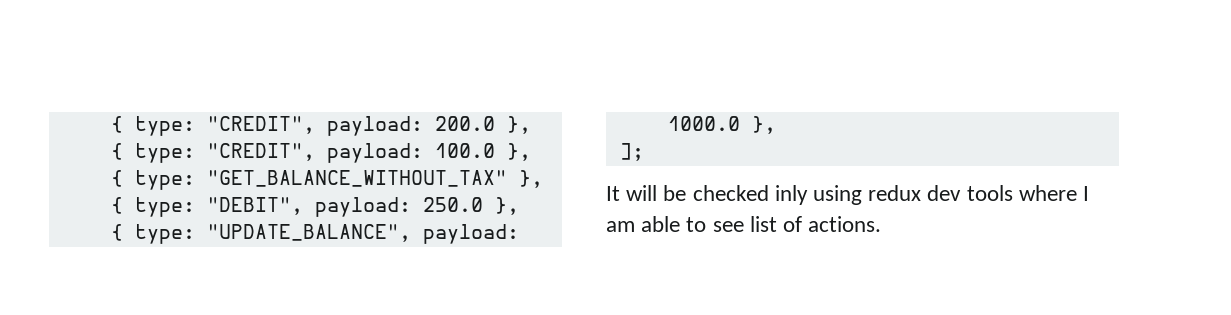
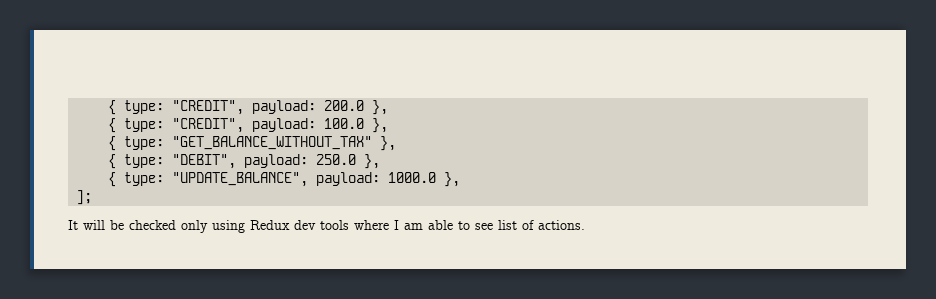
- It will be checked inly using redux dev tools where I am able to see list of actions.
+ It will be checked only using Redux dev tools where I am able to see list of actions.

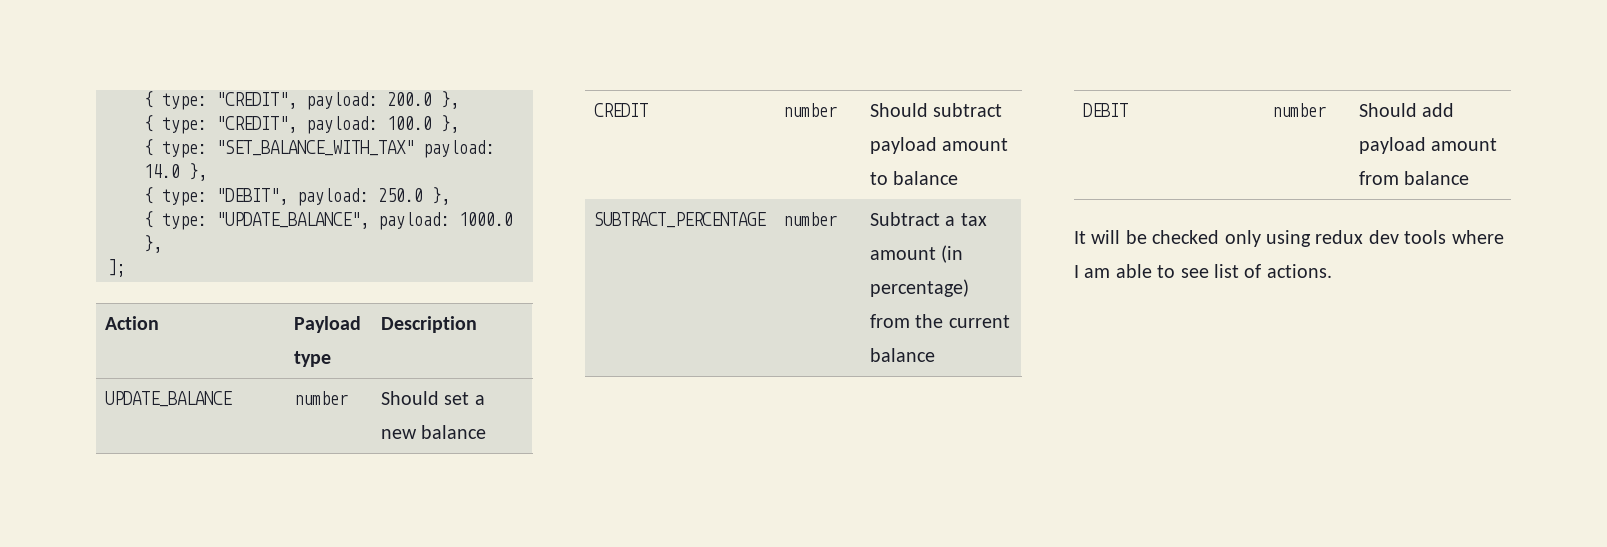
- { type: "GET_BALANCE_WITHOUT_TAX" },
+ { type: "SET_BALANCE_WITH_TAX" payload: 14.0 },
+ Action | Payload type | Description
+ UPDATE_BALANCE | number | Should set a new balance
+ CREDIT | number | Should subtract payload amount to balance
+ SUBTRACT_PERCENTAGE | number | Subtract a tax amount (in percentage) from the current balance
+ DEBIT | number | Should add payload amount from balance
- It will be checked only using Redux dev tools where I am able to see list of actions.
+ It will be checked only using redux dev tools where I am able to see list of actions.

